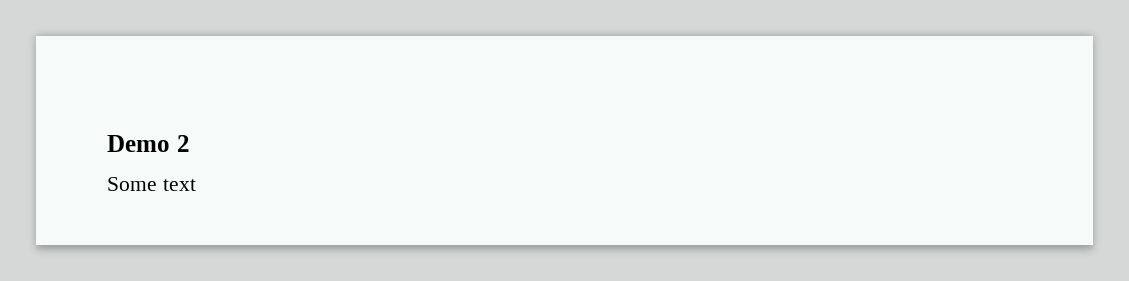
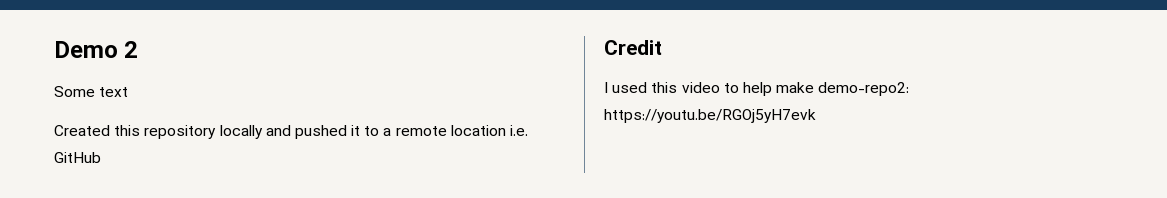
+ Created this repository locally and pushed it to a remote location i.e. GitHub
+ Credit
+ I used this video to help make demo-repo2: https://youtu.be/RGOj5yH7evk

